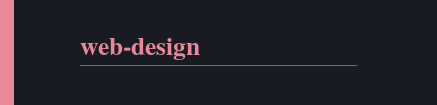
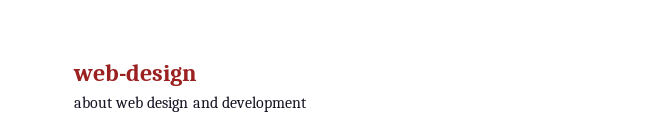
+ about web design and development

